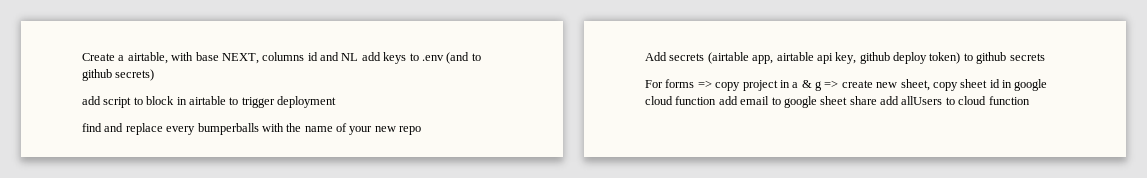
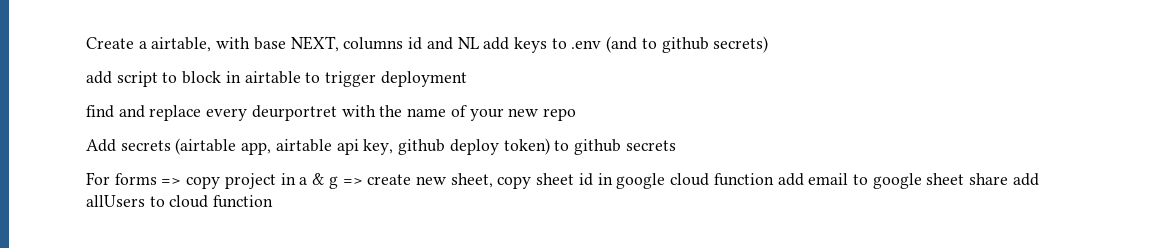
- find and replace every bumperballs with the name of your new repo
+ find and replace every deurportret with the name of your new repo

